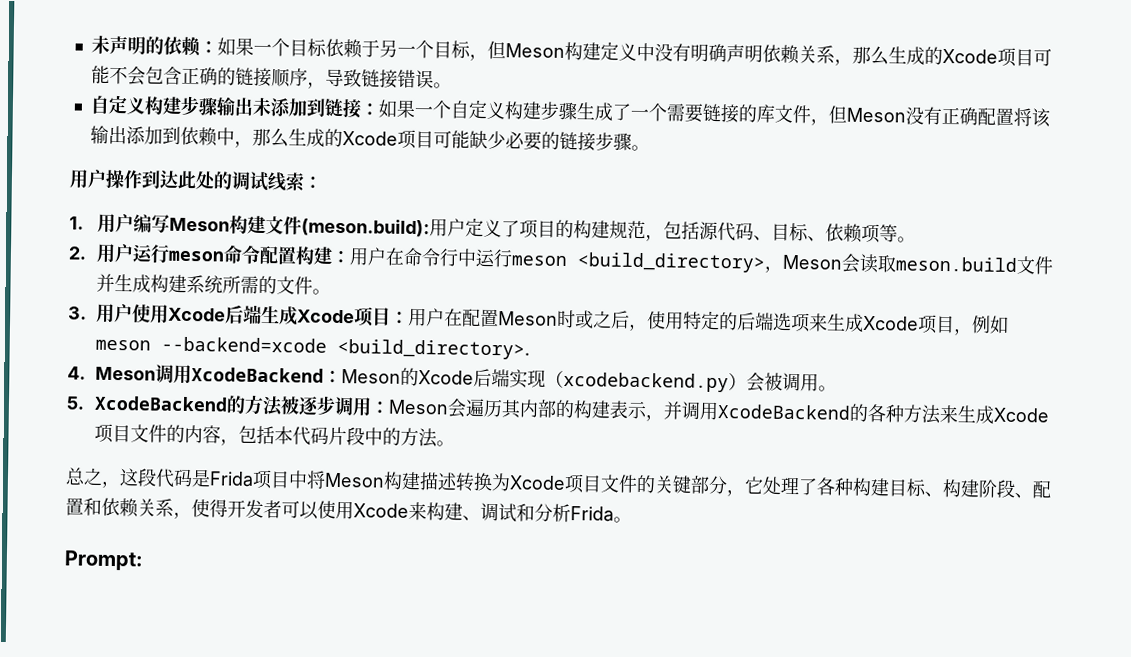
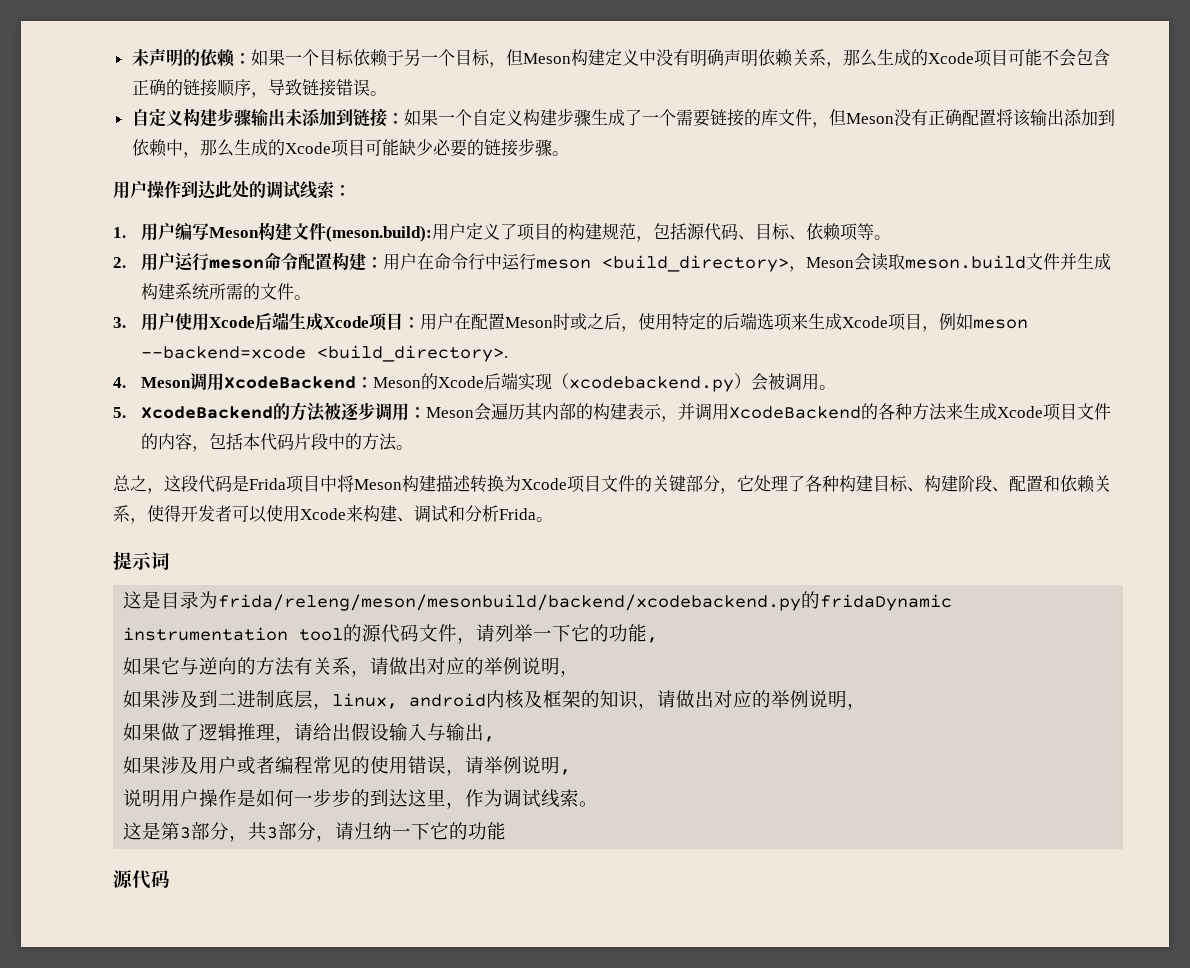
- Prompt:
+ 提示词
+ 这是目录为frida/releng/meson/mesonbuild/backend/xcodebackend.py的fridaDynamic instrumentation tool的源代码文件，请列举一下它的功能,
+ 如果它与逆向的方法有关系，请做出对应的举例说明，
+ 如果涉及到二进制底层，linux, android内核及框架的知识，请做出对应的举例说明，
+ 如果做了逻辑推理，请给出假设输入与输出,
+ 如果涉及用户或者编程常见的使用错误，请举例说明,
+ 说明用户操作是如何一步步的到达这里，作为调试线索。
+ 这是第3部分，共3部分，请归纳一下它的功能
+ 源代码

